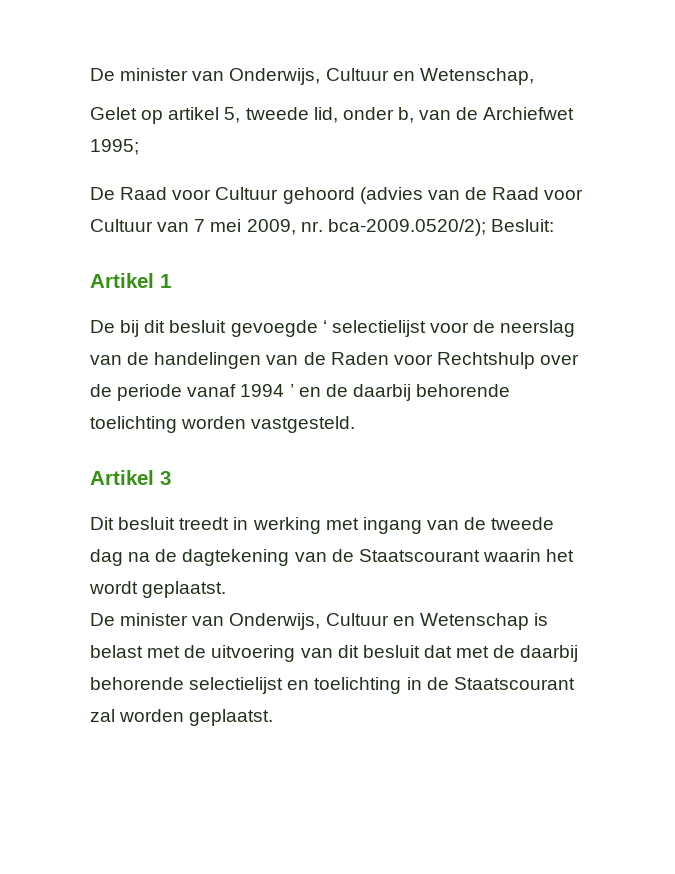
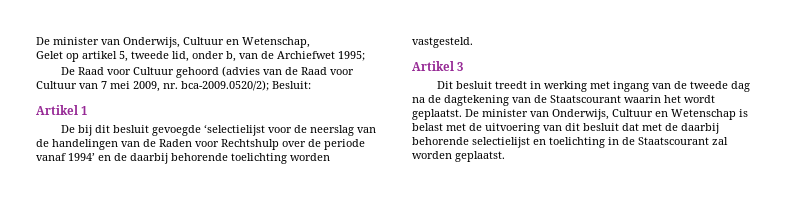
- De bij dit besluit gevoegde ‘ selectielijst voor de neerslag van de handelingen van de Raden voor Rechtshulp over de periode vanaf 1994 ’ en de daarbij behorende toelichting worden vastgesteld.
+ De bij dit besluit gevoegde ‘selectielijst voor de neerslag van de handelingen van de Raden voor Rechtshulp over de periode vanaf 1994’ en de daarbij behorende toelichting worden vastgesteld.
- Dit besluit treedt in werking met ingang van de tweede dag na de dagtekening van de Staatscourant waarin het wordt geplaatst.
- De minister van Onderwijs, Cultuur en Wetenschap is belast met de uitvoering van dit besluit dat met de daarbij behorende selectielijst en toelichting in de Staatscourant zal worden geplaatst.
+ Dit besluit treedt in werking met ingang van de tweede dag na de dagtekening van de Staatscourant waarin het wordt geplaatst. De minister van Onderwijs, Cultuur en Wetenschap is belast met de uitvoering van dit besluit dat met de daarbij behorende selectielijst en toelichting in de Staatscourant zal worden geplaatst.

